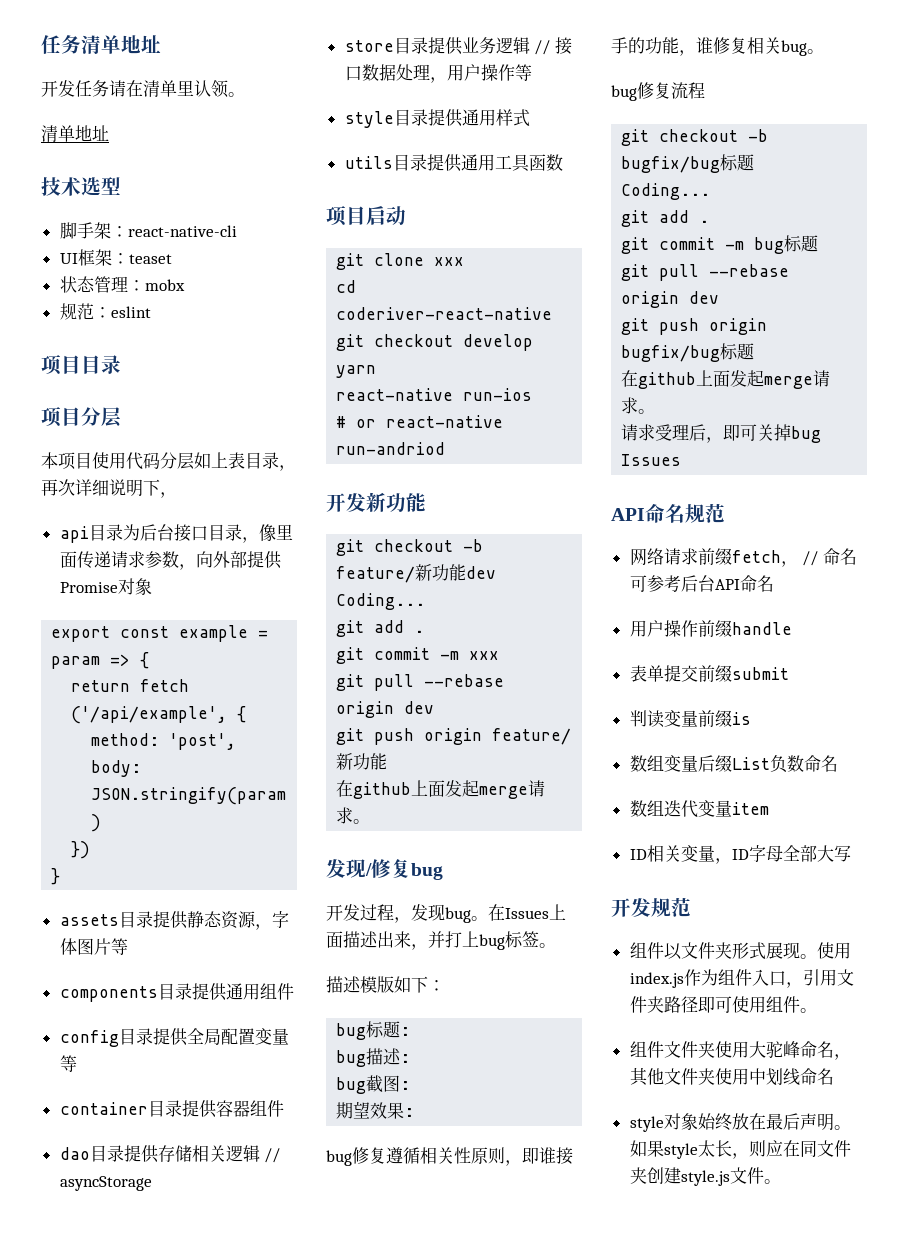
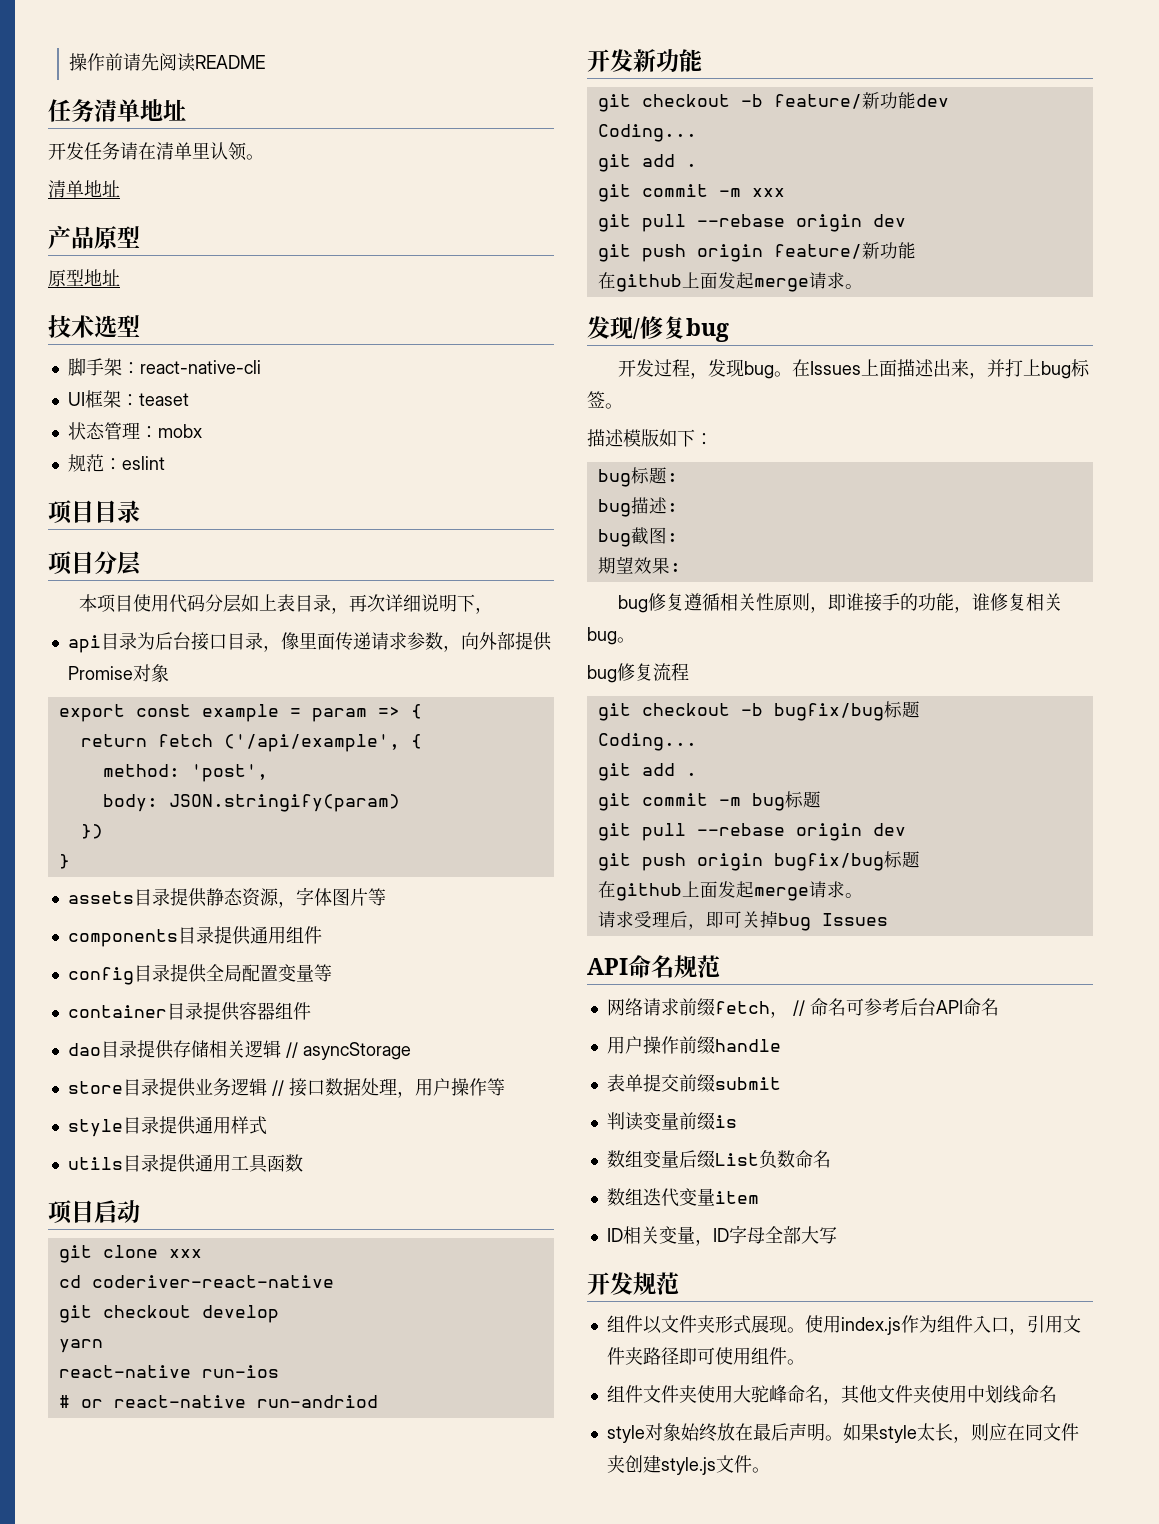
+ 操作前请先阅读README
+ 产品原型
+ 原型地址

